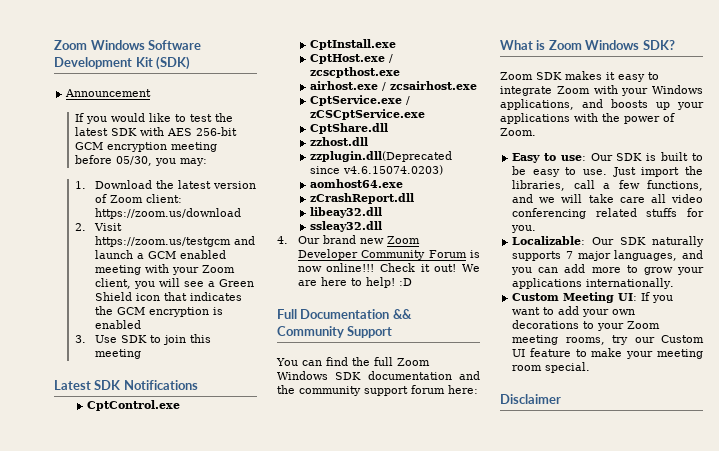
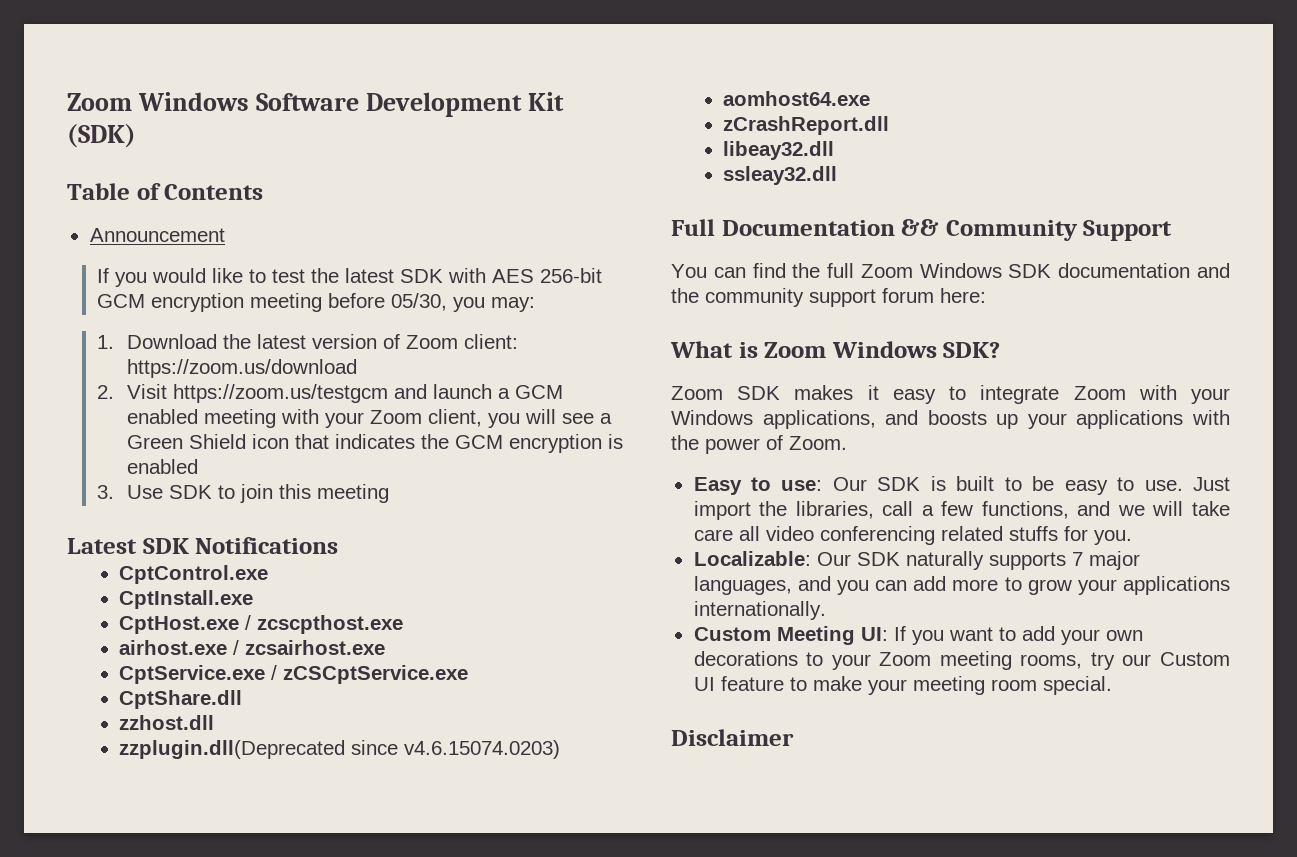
+ Table of Contents
- 4. Our brand new Zoom Developer Community Forum is now online!!! Check it out! We are here to help! :D

